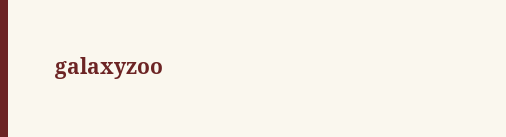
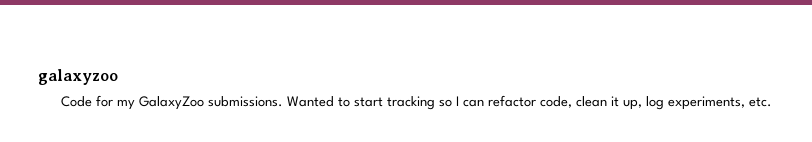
+ Code for my GalaxyZoo submissions. Wanted to start tracking so I can refactor code, clean it up, log experiments, etc.

